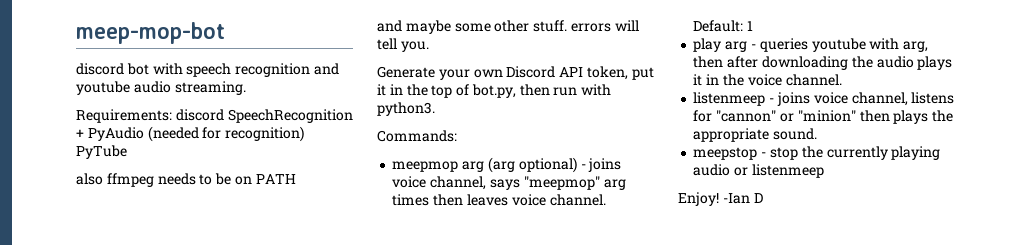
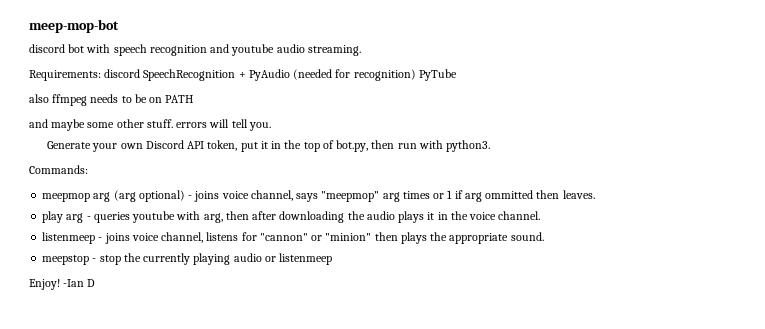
- meepmop arg (arg optional) - joins voice channel, says "meepmop" arg times then leaves voice channel. Default: 1
+ meepmop arg (arg optional) - joins voice channel, says "meepmop" arg times or 1 if arg ommitted then leaves.

